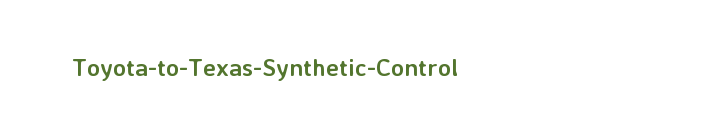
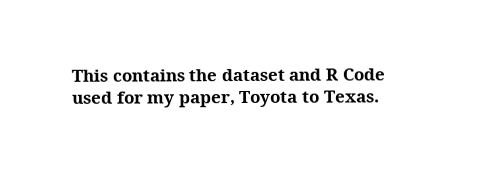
- Toyota-to-Texas-Synthetic-Control
+ This contains the dataset and R Code used for my paper, Toyota to Texas.

